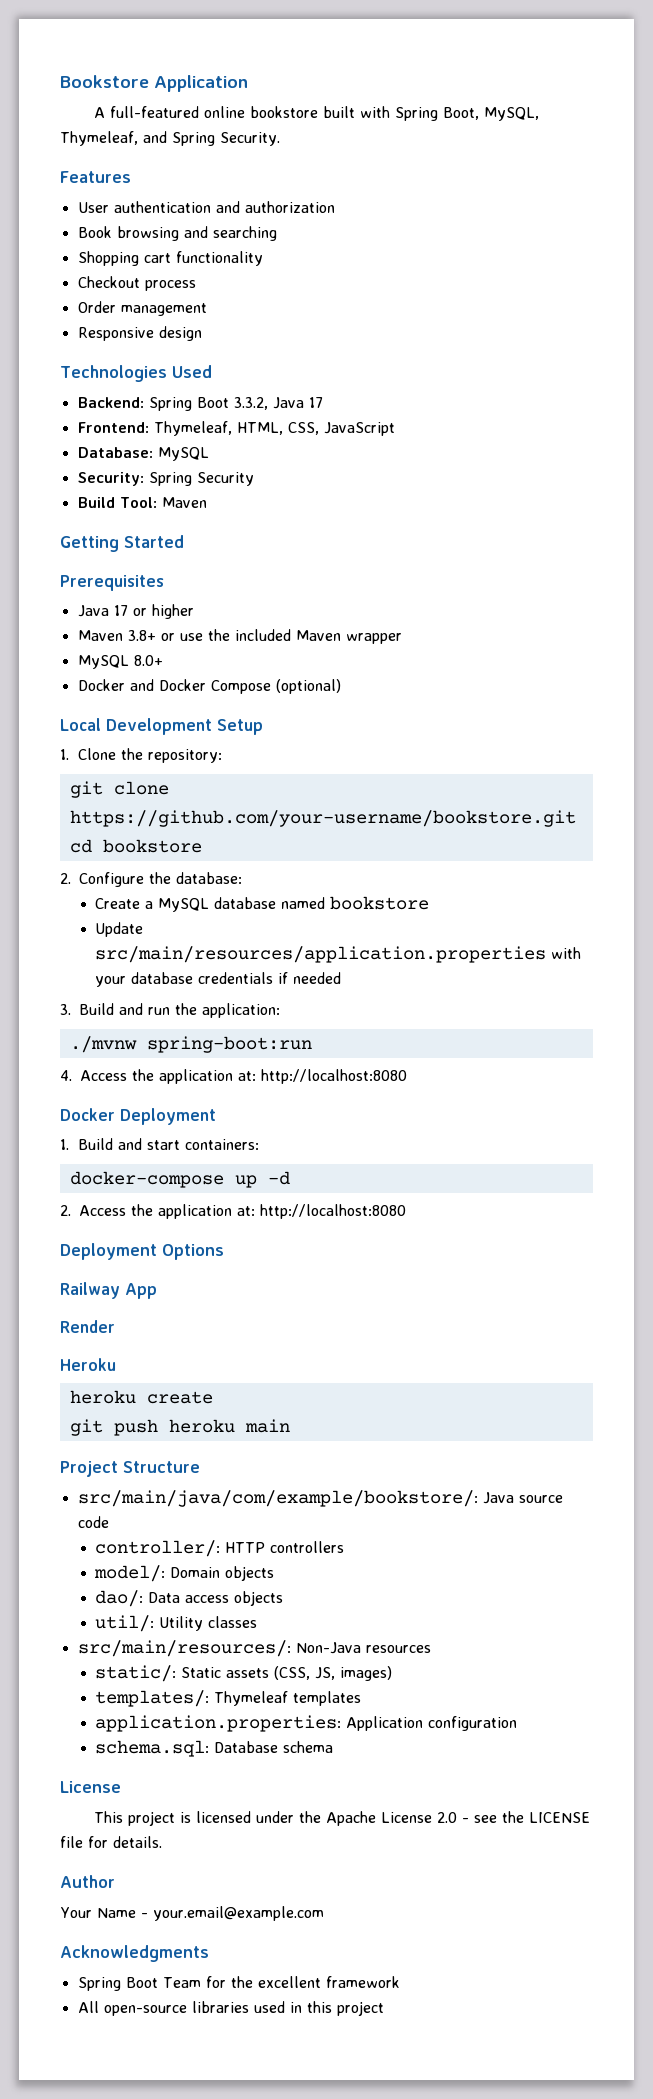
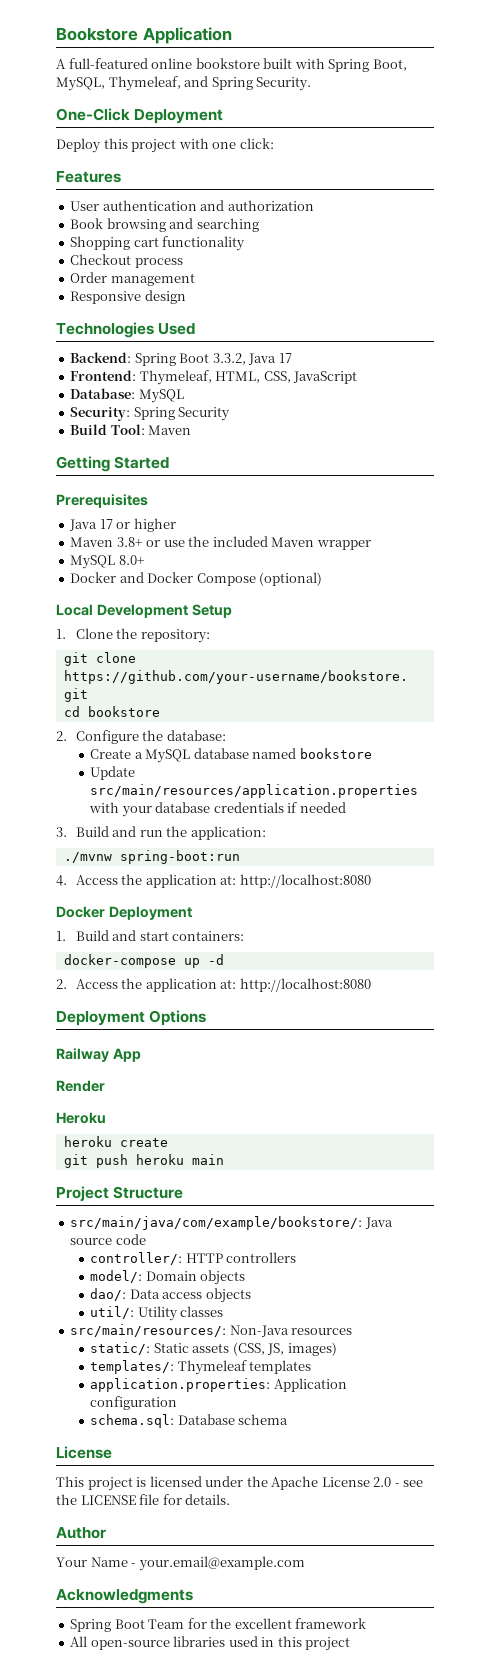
+ One-Click Deployment
+ Deploy this project with one click:

